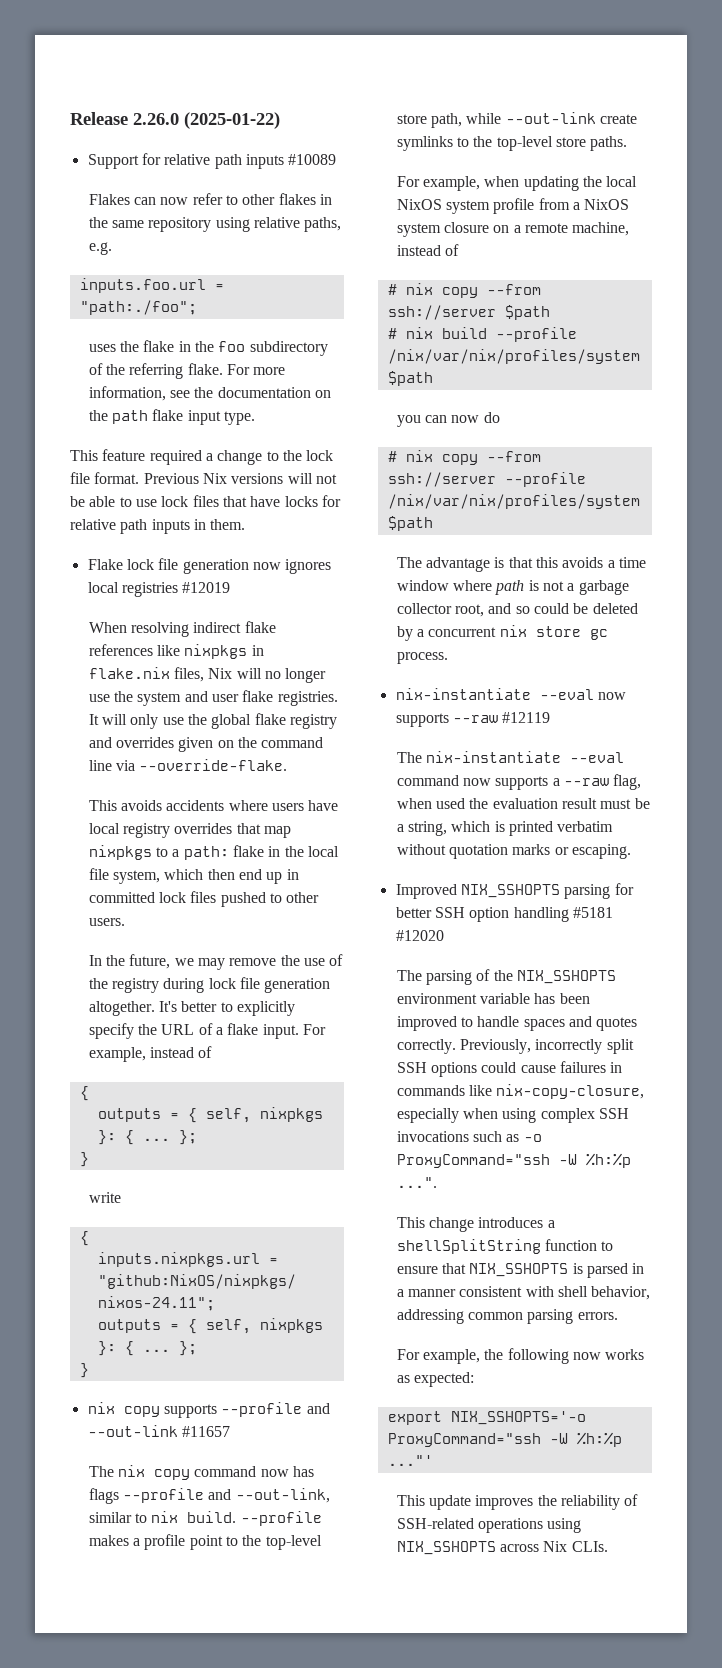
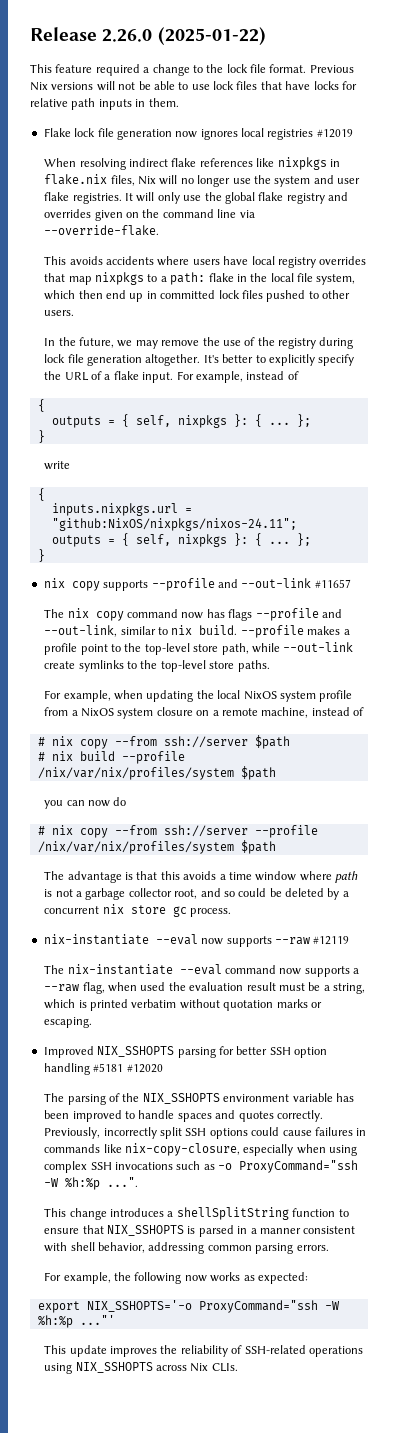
- Support for relative path inputs #10089
- Flakes can now refer to other flakes in the same repository using relative paths, e.g.
- inputs.foo.url = "path:./foo";
- uses the flake in the foo subdirectory of the referring flake. For more information, see the documentation on the path flake input type.

